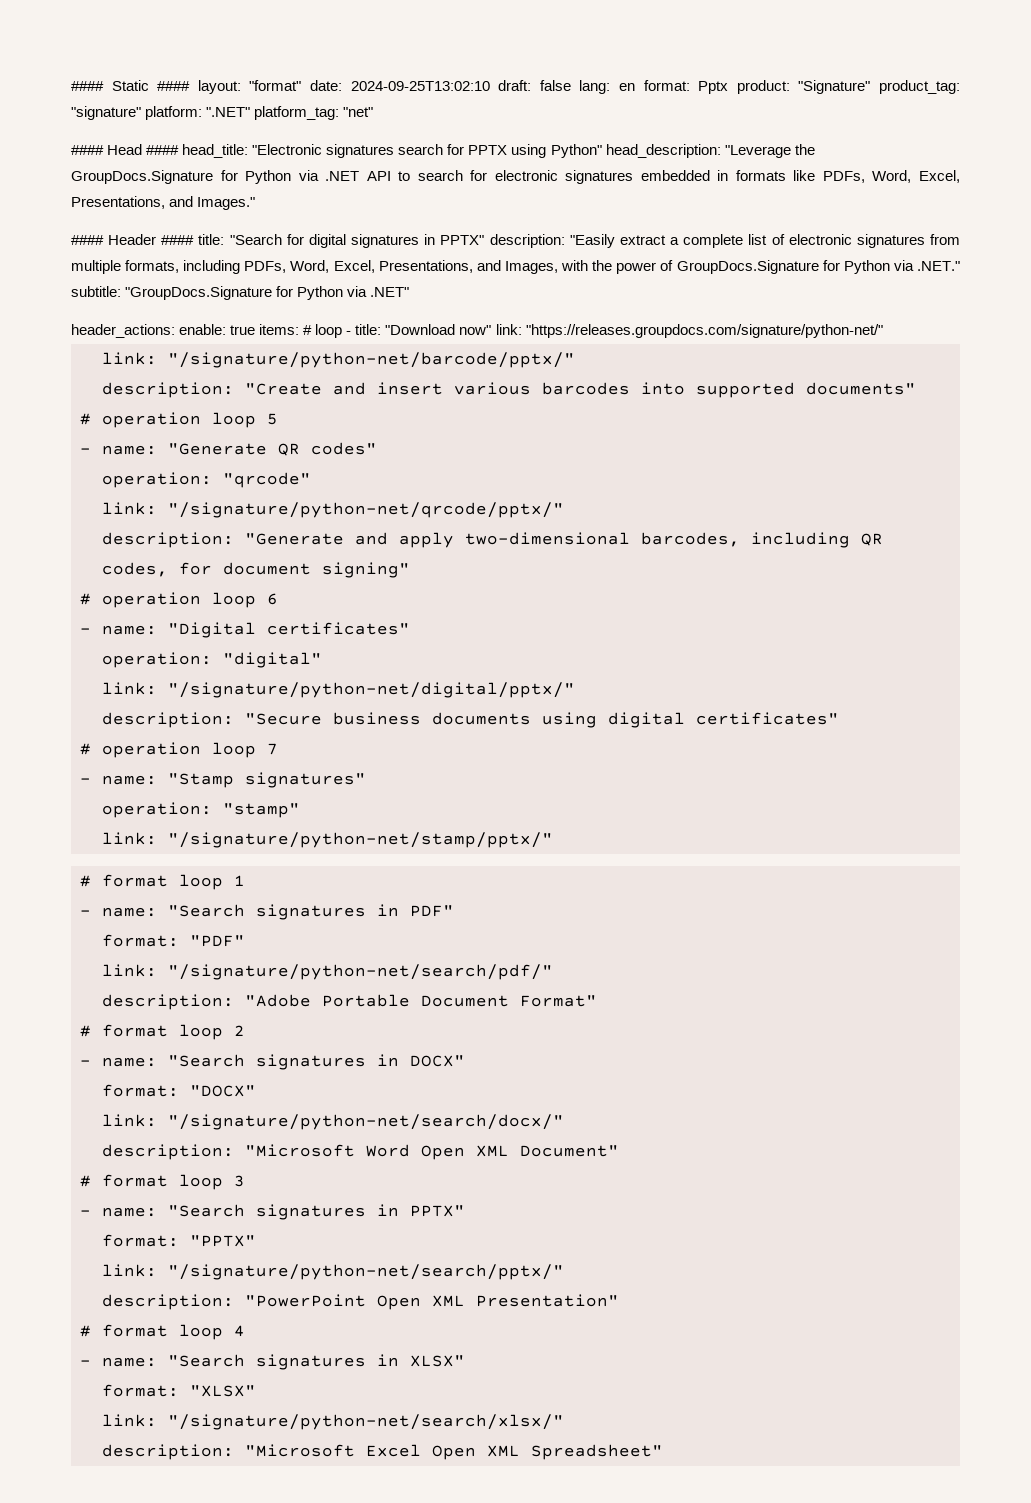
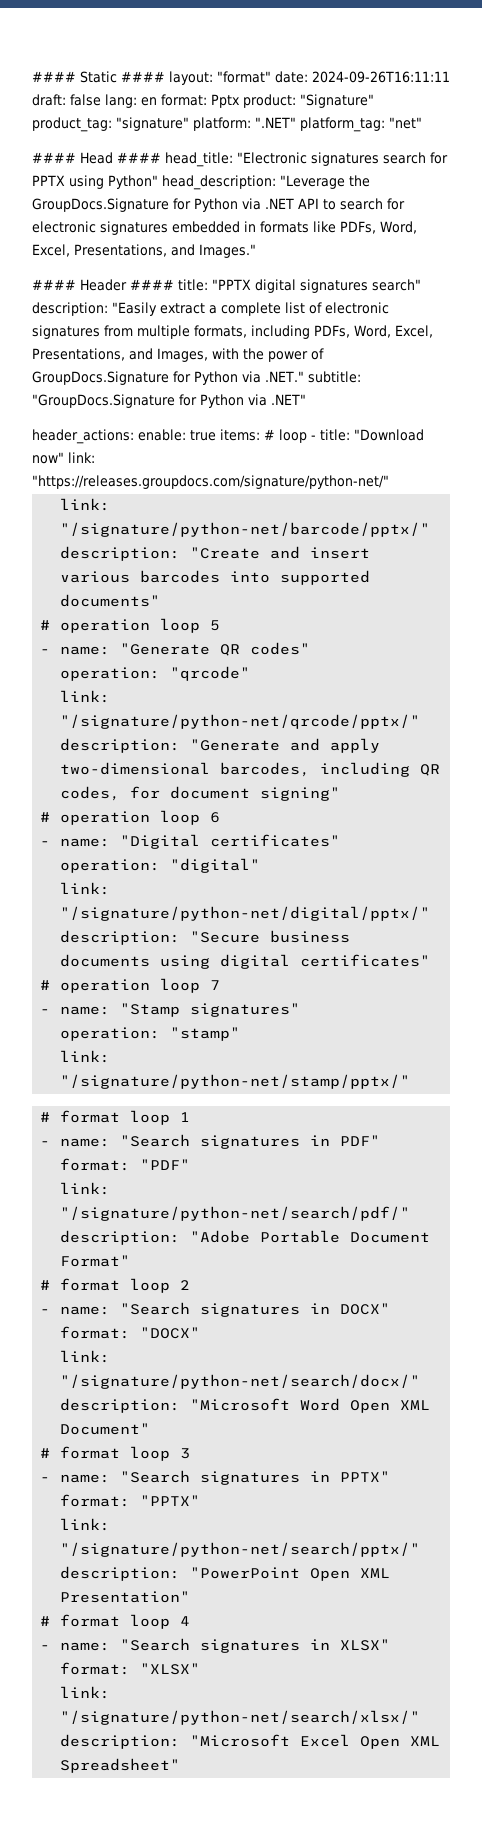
- #### Static #### layout: "format" date: 2024-09-25T13:02:10 draft: false lang: en format: Pptx product: "Signature" product_tag: "signature" platform: ".NET" platform_tag: "net"
+ #### Static #### layout: "format" date: 2024-09-26T16:11:11 draft: false lang: en format: Pptx product: "Signature" product_tag: "signature" platform: ".NET" platform_tag: "net"
- #### Header #### title: "Search for digital signatures in PPTX" description: "Easily extract a complete list of electronic signatures from multiple formats, including PDFs, Word, Excel, Presentations, and Images, with the power of GroupDocs.Signature for Python via .NET." subtitle: "GroupDocs.Signature for Python via .NET"
+ #### Header #### title: "PPTX digital signatures search" description: "Easily extract a complete list of electronic signatures from multiple formats, including PDFs, Word, Excel, Presentations, and Images, with the power of GroupDocs.Signature for Python via .NET." subtitle: "GroupDocs.Signature for Python via .NET"

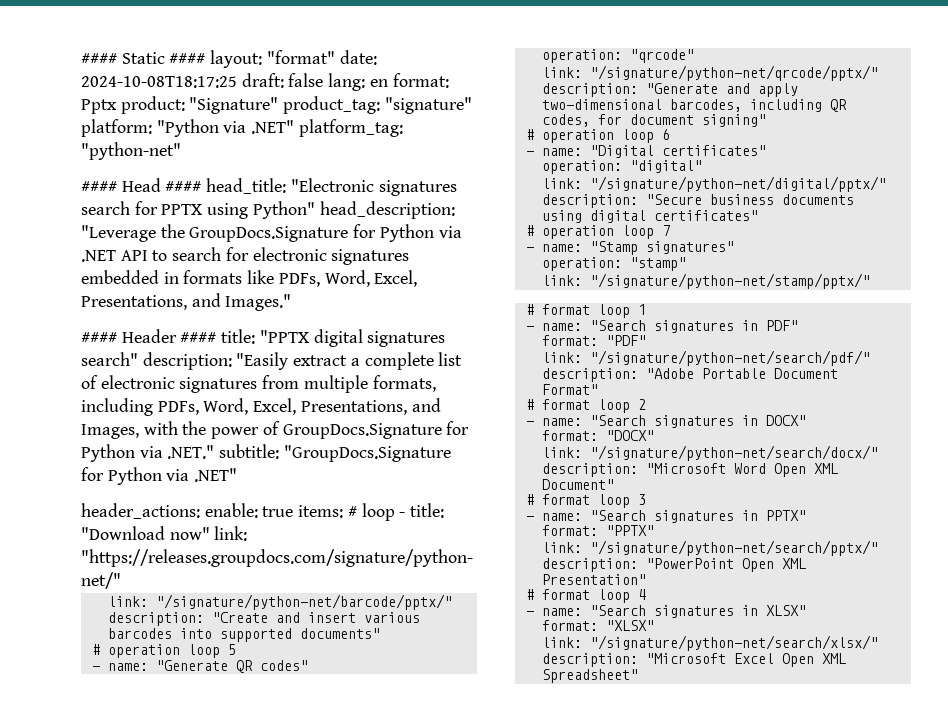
- #### Static #### layout: "format" date: 2024-09-26T16:11:11 draft: false lang: en format: Pptx product: "Signature" product_tag: "signature" platform: ".NET" platform_tag: "net"
+ #### Static #### layout: "format" date: 2024-10-08T18:17:25 draft: false lang: en format: Pptx product: "Signature" product_tag: "signature" platform: "Python via .NET" platform_tag: "python-net"

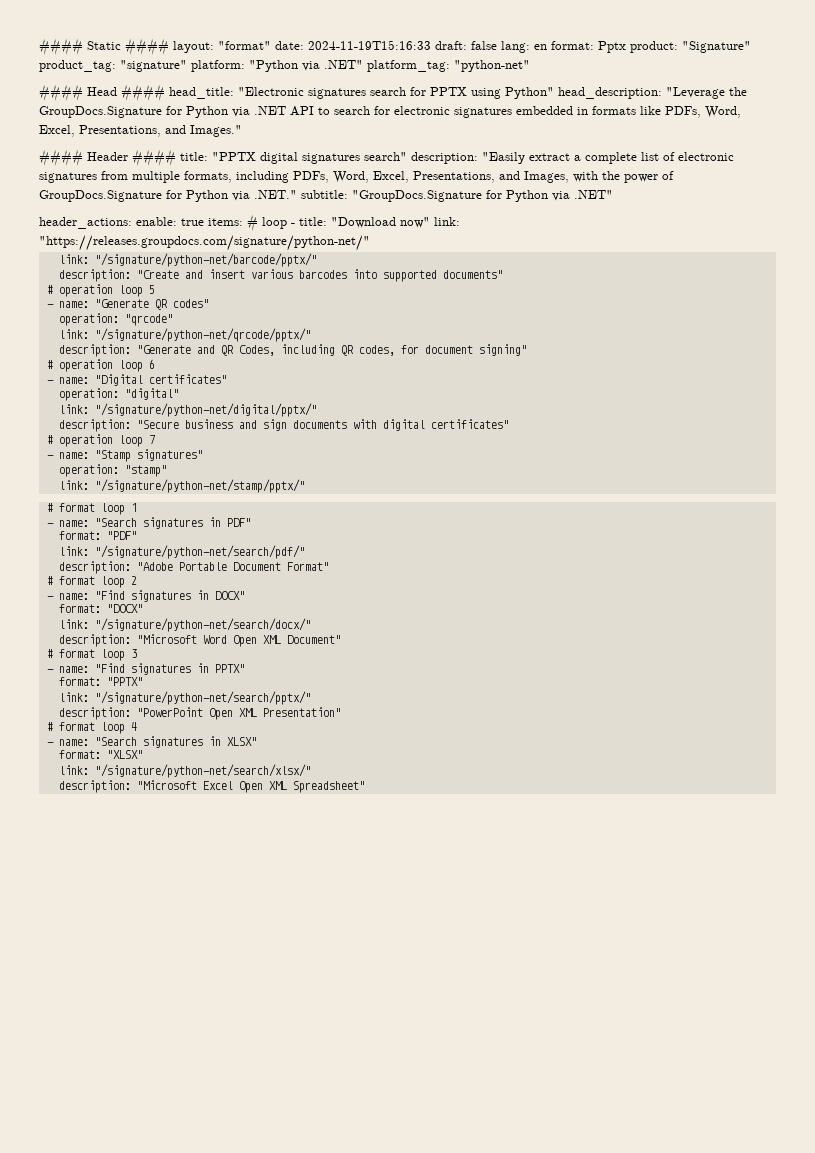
- #### Static #### layout: "format" date: 2024-10-08T18:17:25 draft: false lang: en format: Pptx product: "Signature" product_tag: "signature" platform: "Python via .NET" platform_tag: "python-net"
+ #### Static #### layout: "format" date: 2024-11-19T15:16:33 draft: false lang: en format: Pptx product: "Signature" product_tag: "signature" platform: "Python via .NET" platform_tag: "python-net"
- description: "Generate and apply two-dimensional barcodes, including QR codes, for document signing"
+ description: "Generate and QR Codes, including QR codes, for document signing"
- description: "Secure business documents using digital certificates"
+ description: "Secure business and sign documents with digital certificates"
- - name: "Search signatures in DOCX"
+ - name: "Find signatures in DOCX"
- - name: "Search signatures in PPTX"
+ - name: "Find signatures in PPTX"

